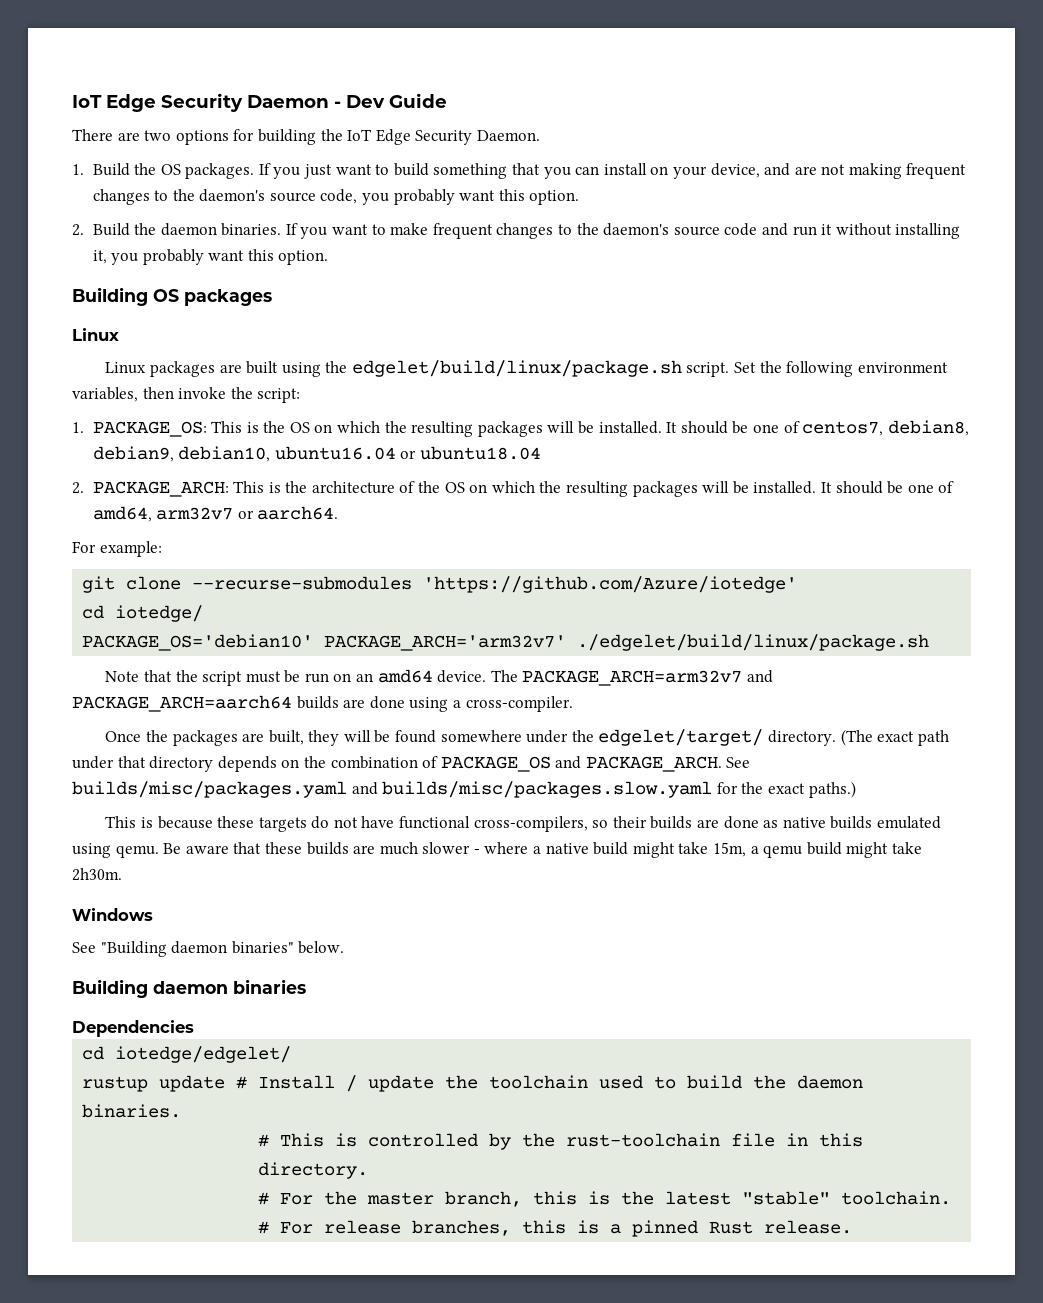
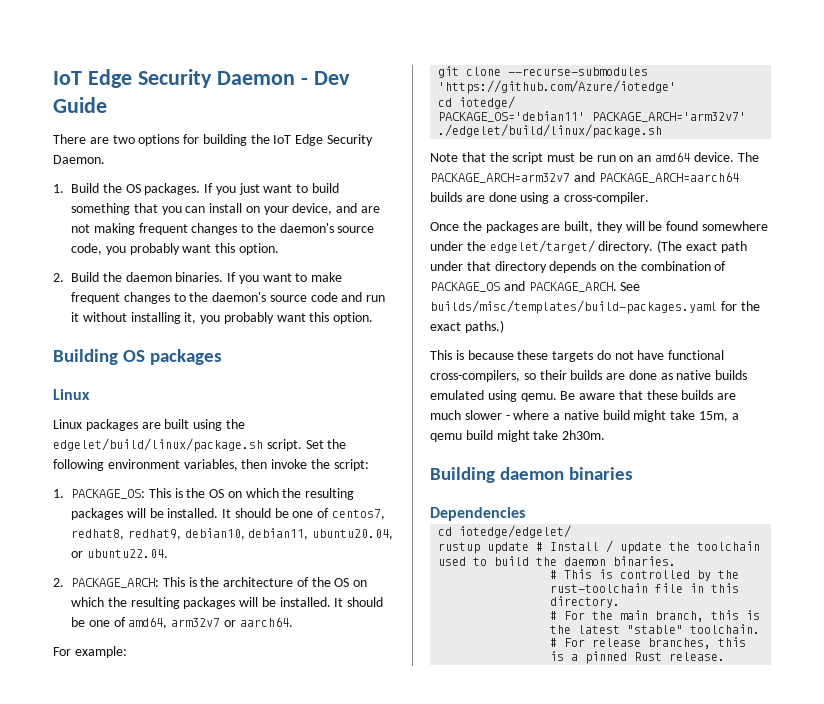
- It should be one of centos7, debian8, debian9, debian10, ubuntu16.04 or ubuntu18.04
+ It should be one of centos7, redhat8, redhat9, debian10, debian11, ubuntu20.04, or ubuntu22.04.
- PACKAGE_OS='debian10' PACKAGE_ARCH='arm32v7' ./edgelet/build/linux/package.sh
+ PACKAGE_OS='debian11' PACKAGE_ARCH='arm32v7' ./edgelet/build/linux/package.sh
- See builds/misc/packages.yaml and builds/misc/packages.slow.yaml for the exact paths.)
+ See builds/misc/templates/build-packages.yaml for the exact paths.)
- Windows
- See "Building daemon binaries" below.
- # For the master branch, this is the latest "stable" toolchain.
+ # For the main branch, this is the latest "stable" toolchain.

